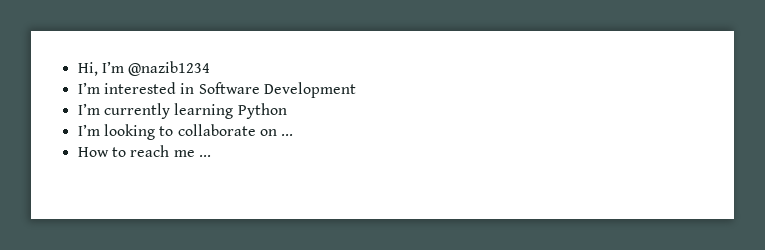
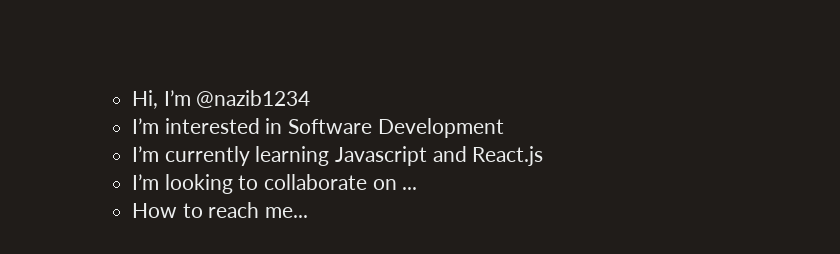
- I’m currently learning Python
+ I’m currently learning Javascript and React.js
- How to reach me ...
+ How to reach me...

